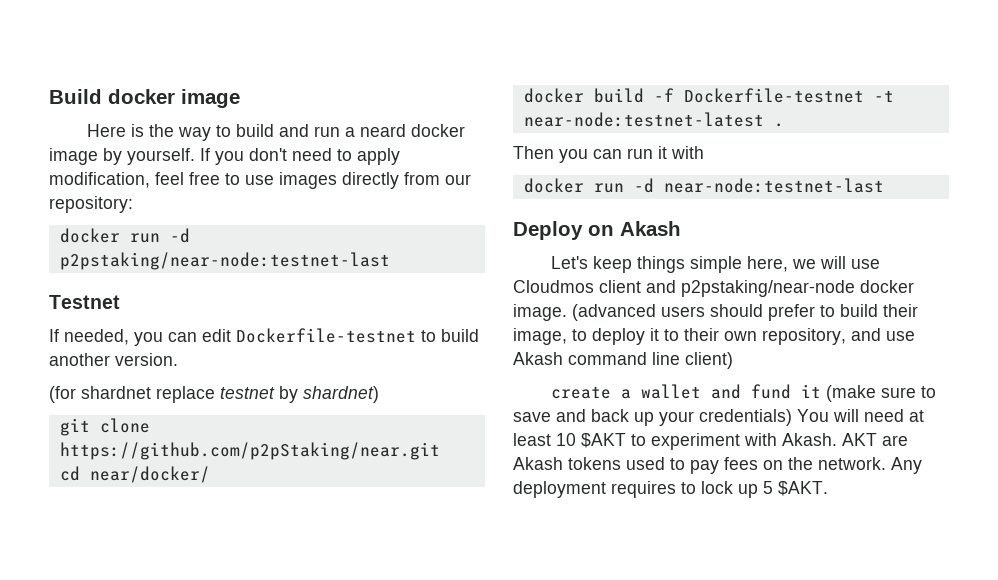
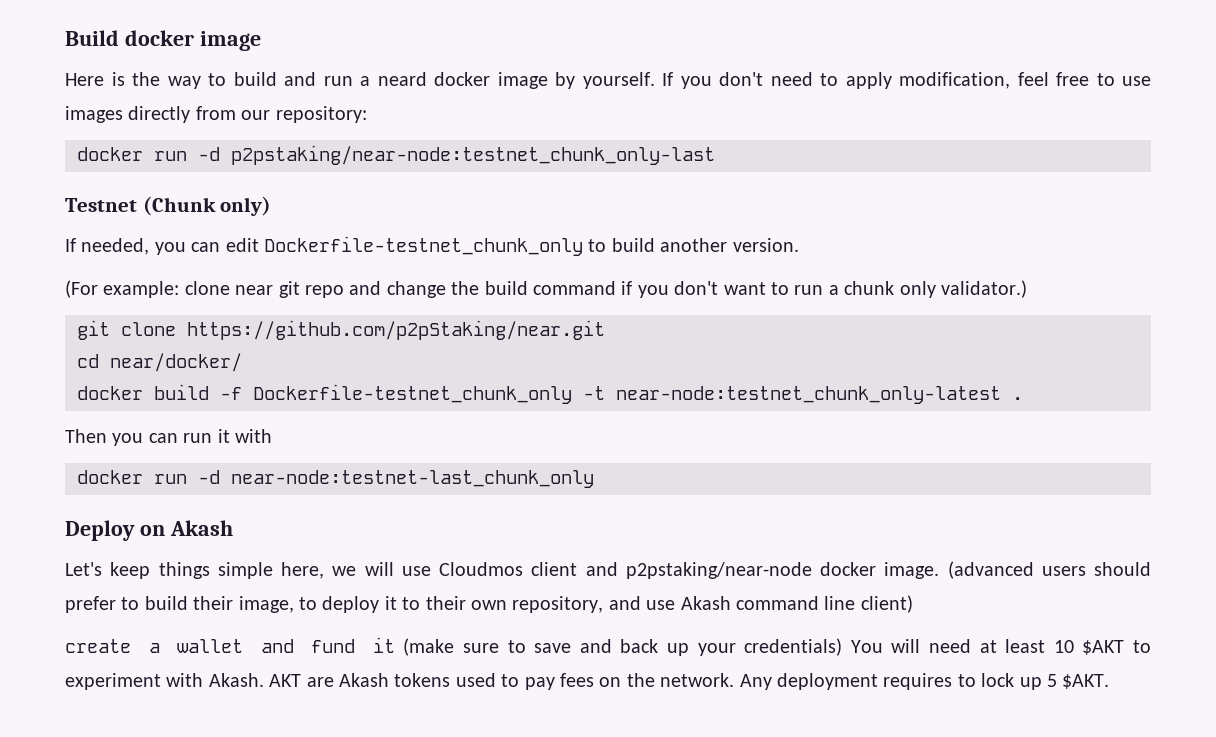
- docker run -d p2pstaking/near-node:testnet-last
+ docker run -d p2pstaking/near-node:testnet_chunk_only-last
- Testnet
+ Testnet (Chunk only)
- If needed, you can edit Dockerfile-testnet to build another version.
+ If needed, you can edit Dockerfile-testnet_chunk_only to build another version.
- (for shardnet replace testnet by shardnet)
+ (For example: clone near git repo and change the build command if you don't want to run a chunk only validator.)
- docker build -f Dockerfile-testnet -t near-node:testnet-latest .
+ docker build -f Dockerfile-testnet_chunk_only -t near-node:testnet_chunk_only-latest .
- docker run -d near-node:testnet-last
+ docker run -d near-node:testnet-last_chunk_only

